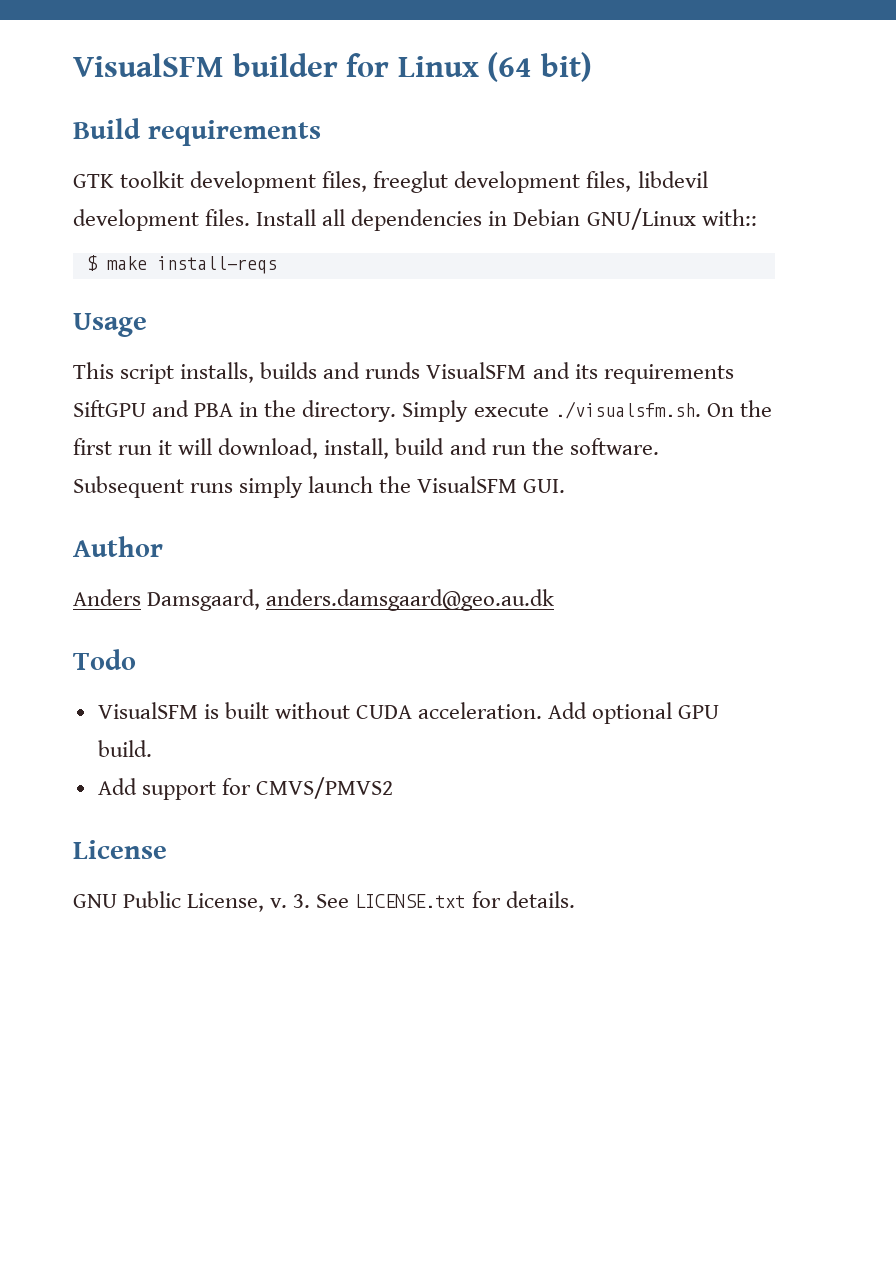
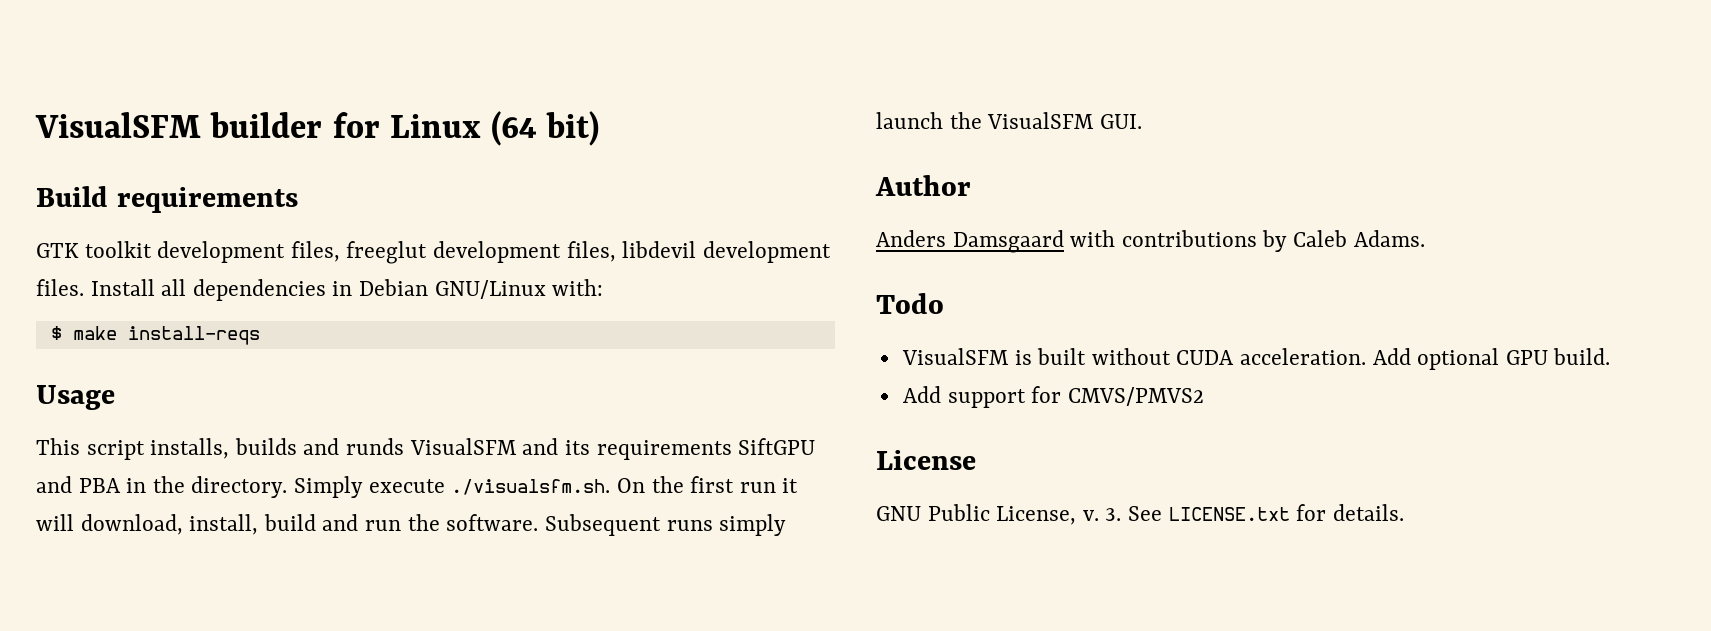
- Install all dependencies in Debian GNU/Linux with::
+ Install all dependencies in Debian GNU/Linux with:
- Anders Damsgaard, anders.damsgaard@geo.au.dk
+ Anders Damsgaard with contributions by Caleb Adams.

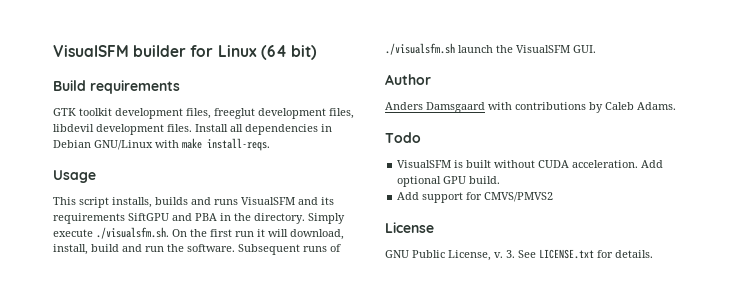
- Install all dependencies in Debian GNU/Linux with:
- $ make install-reqs
+ Install all dependencies in Debian GNU/Linux with make install-reqs.
- This script installs, builds and runds VisualSFM and its requirements SiftGPU and PBA in the directory.
+ This script installs, builds and runs VisualSFM and its requirements SiftGPU and PBA in the directory.
- Subsequent runs simply launch the VisualSFM GUI.
+ Subsequent runs of ./visualsfm.sh launch the VisualSFM GUI.

